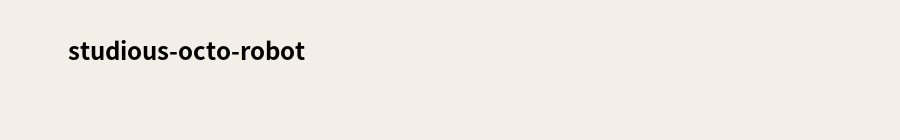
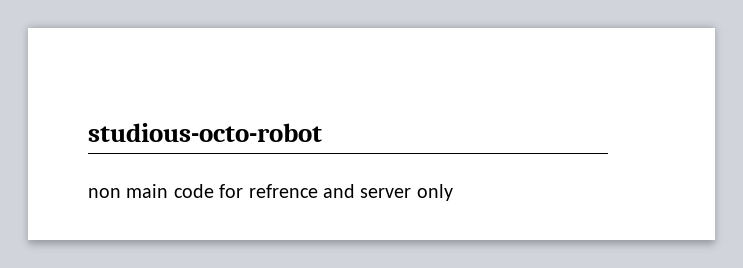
+ non main code for refrence and server only

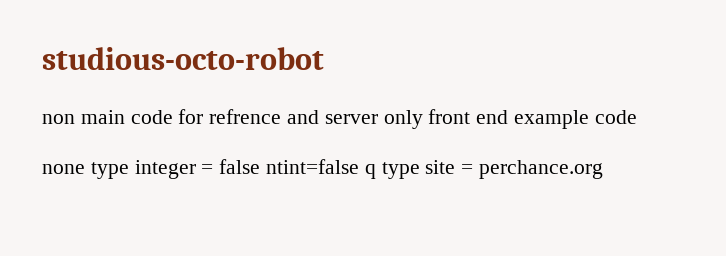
- non main code for refrence and server only
+ non main code for refrence and server only front end example code
+ none type integer = false ntint=false q type site = perchance.org

